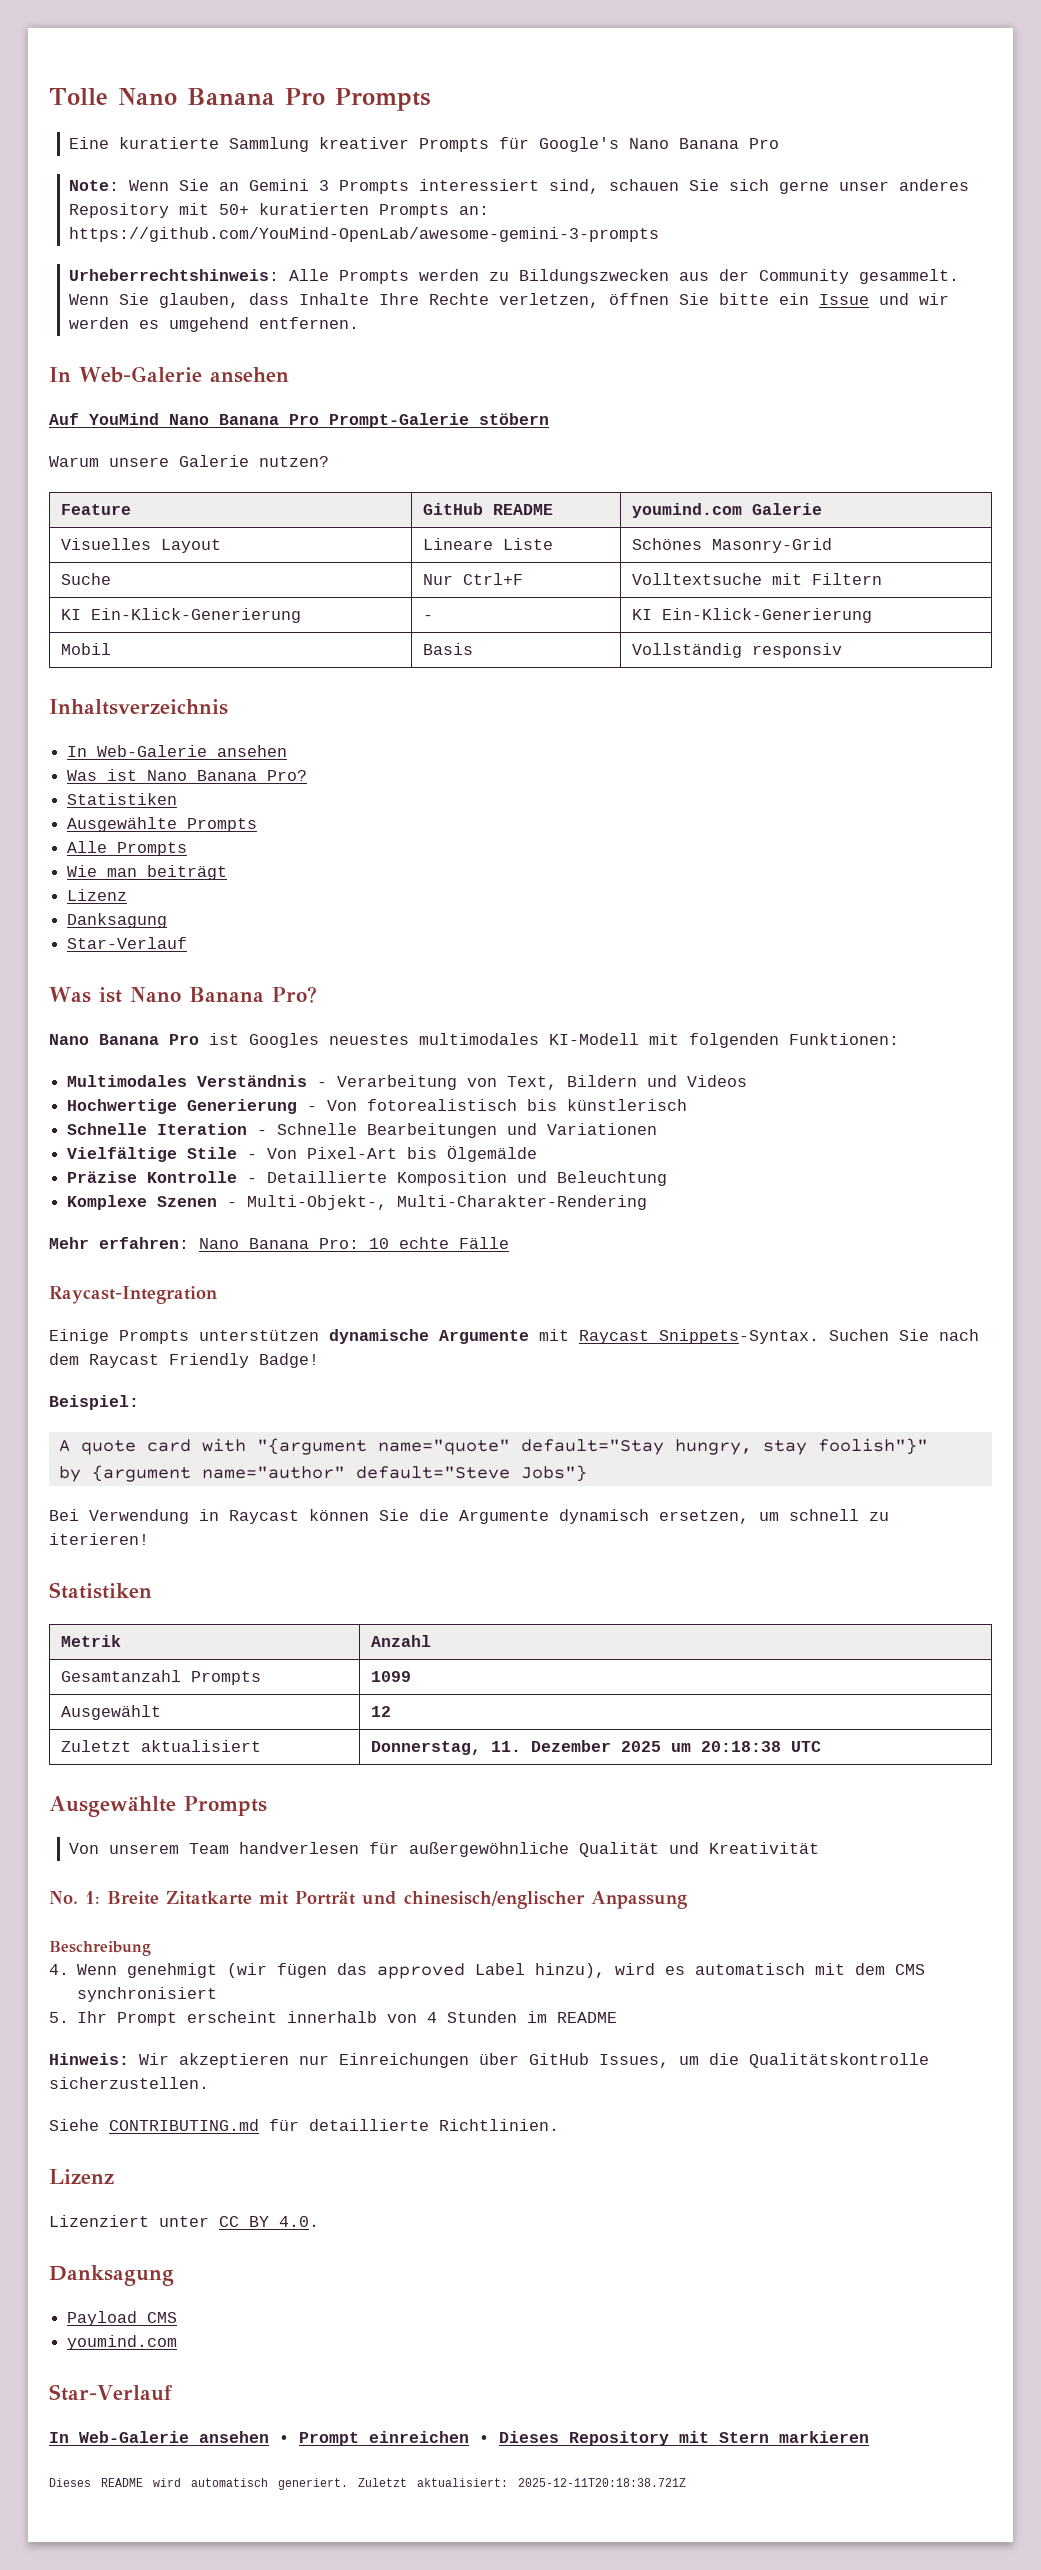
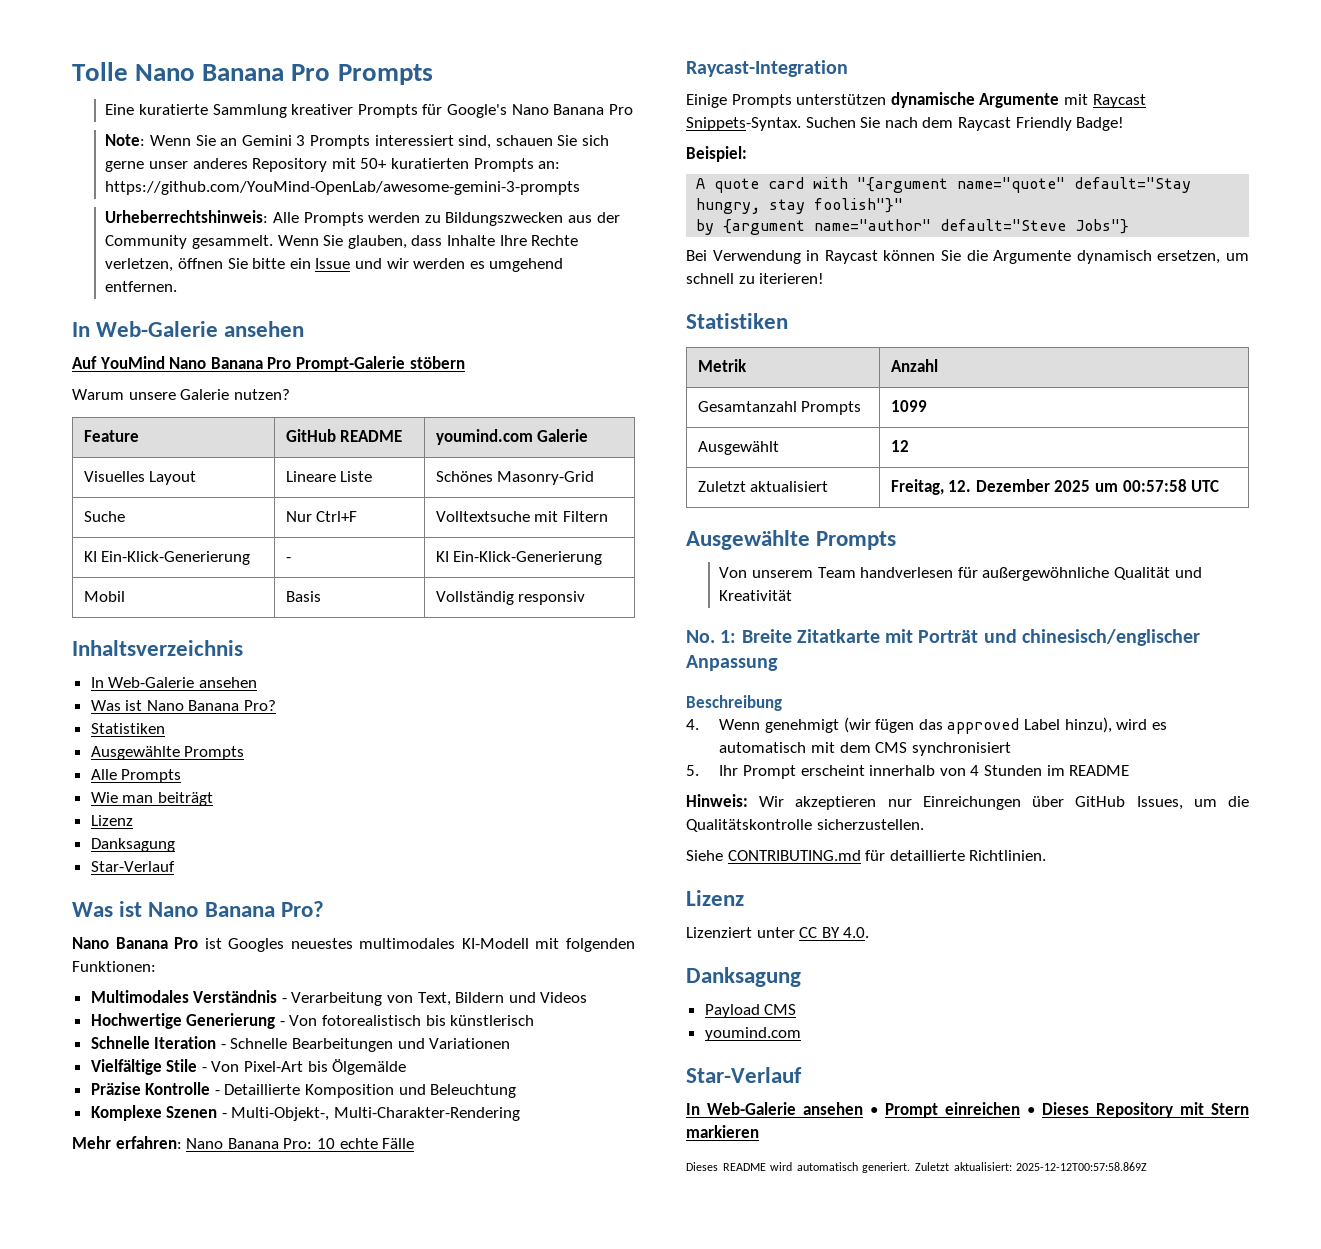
- Zuletzt aktualisiert | Donnerstag, 11. Dezember 2025 um 20:18:38 UTC
+ Zuletzt aktualisiert | Freitag, 12. Dezember 2025 um 00:57:58 UTC
- Zuletzt aktualisiert: 2025-12-11T20:18:38.721Z
+ Zuletzt aktualisiert: 2025-12-12T00:57:58.869Z

